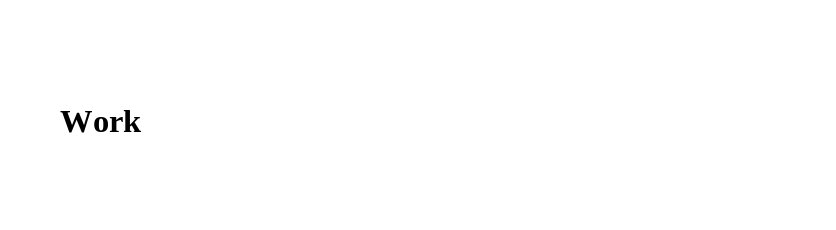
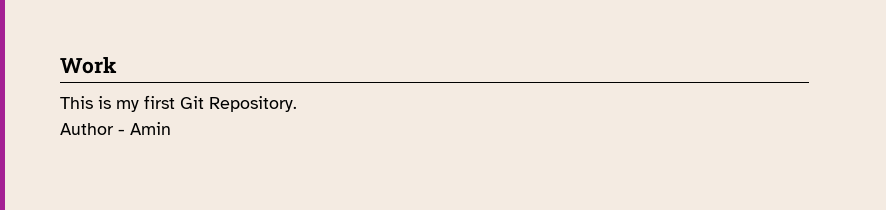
+ This is my first Git Repository.
+ Author - Amin

